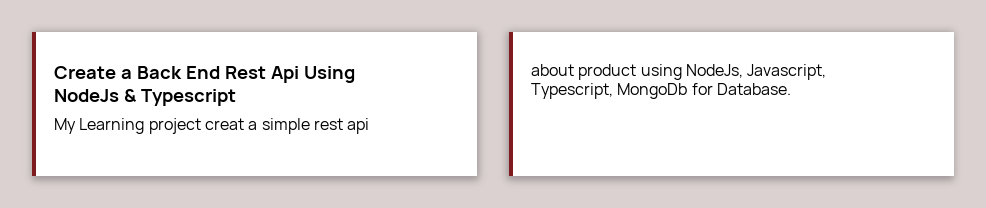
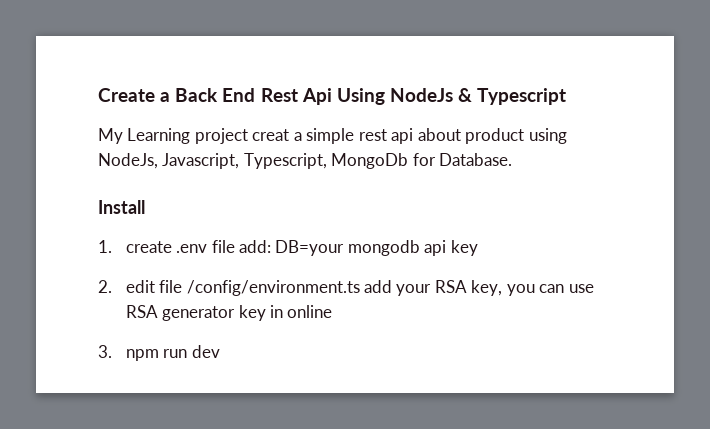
+ Install
+ 1. create .env file add: DB=your mongodb api key
+ 2. edit file /config/environment.ts add your RSA key, you can use RSA generator key in online
+ 3. npm run dev

